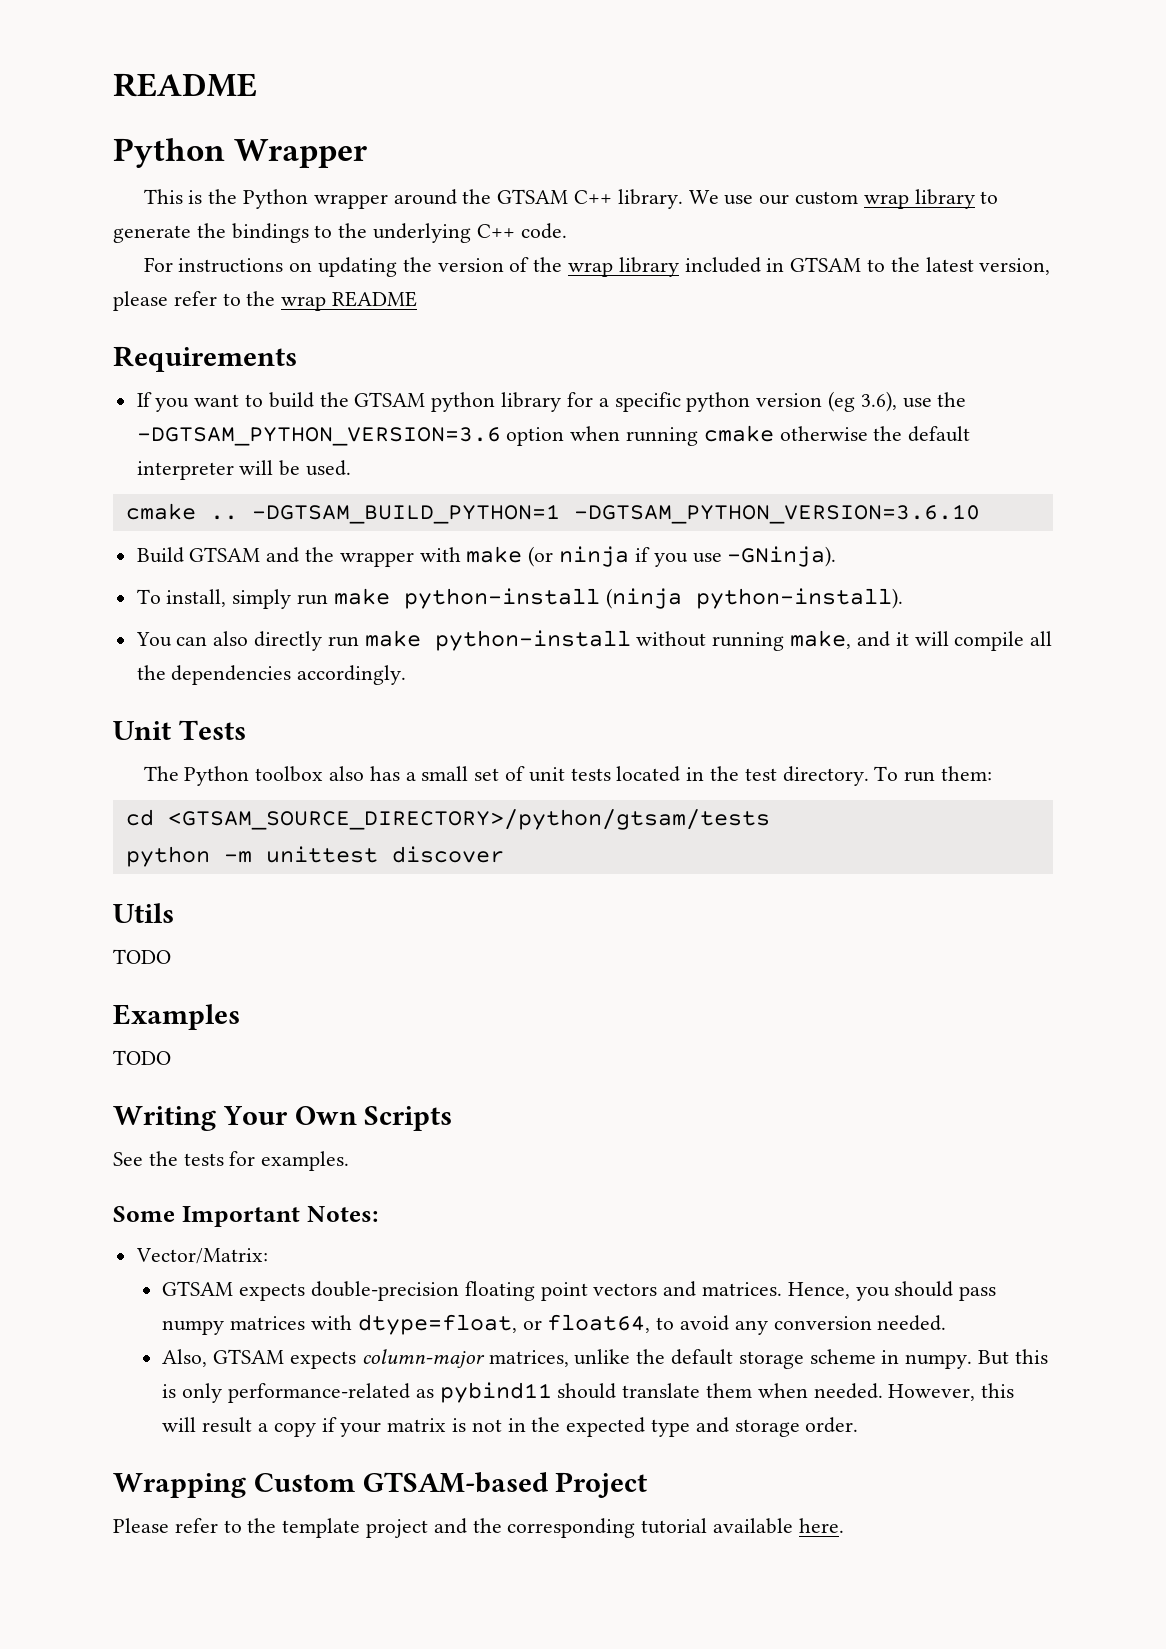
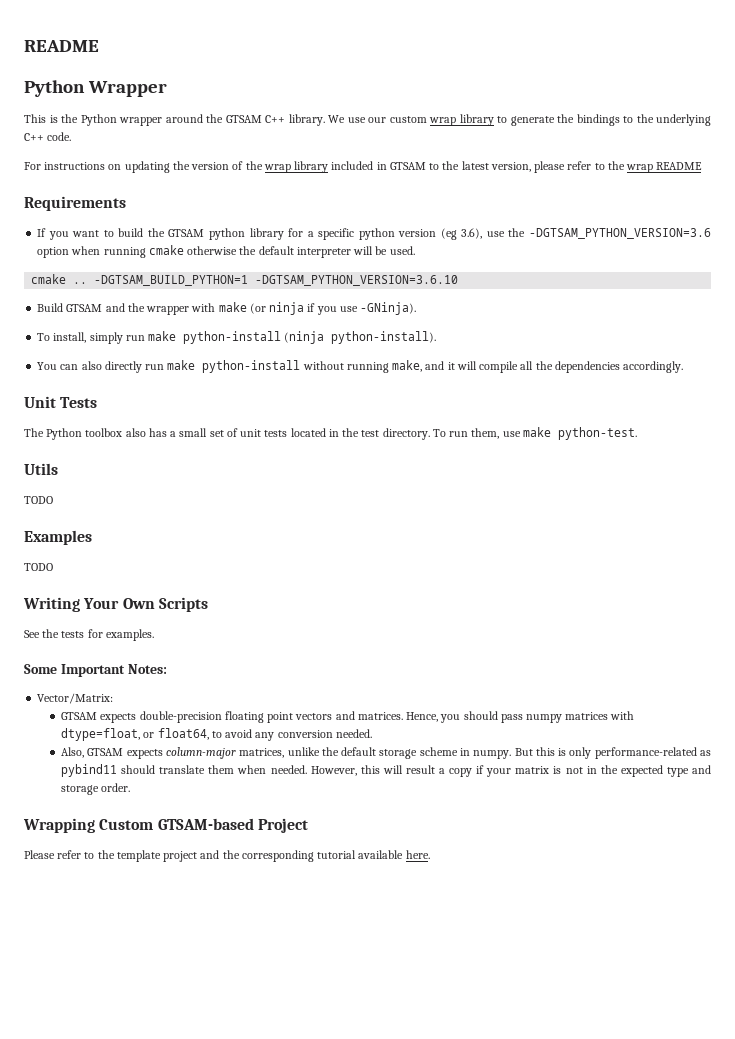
- To run them:
- cd <GTSAM_SOURCE_DIRECTORY>/python/gtsam/tests
- python -m unittest discover
+ To run them, use make python-test.

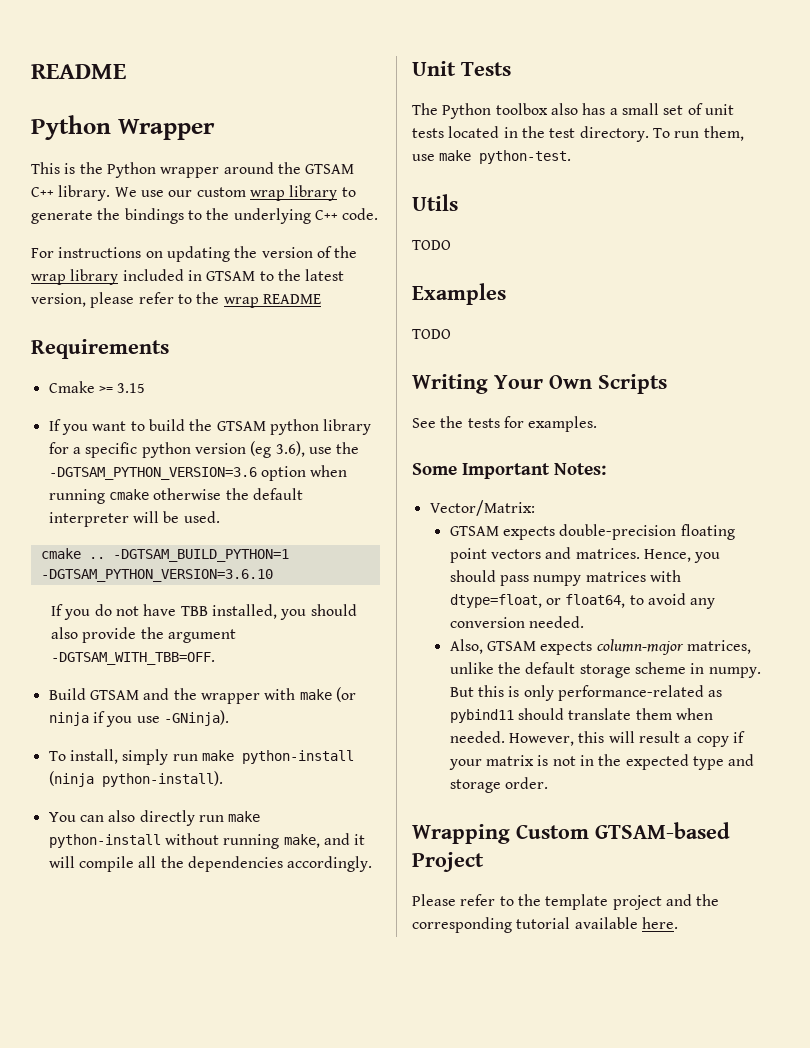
+ Cmake >= 3.15
+ If you do not have TBB installed, you should also provide the argument -DGTSAM_WITH_TBB=OFF.

